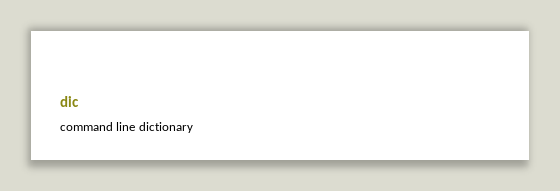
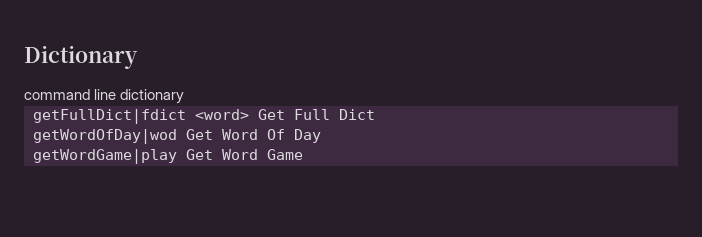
- dic
+ Dictionary
+ getFullDict|fdict <word> Get Full Dict
+ getWordOfDay|wod Get Word Of Day
+ getWordGame|play Get Word Game

